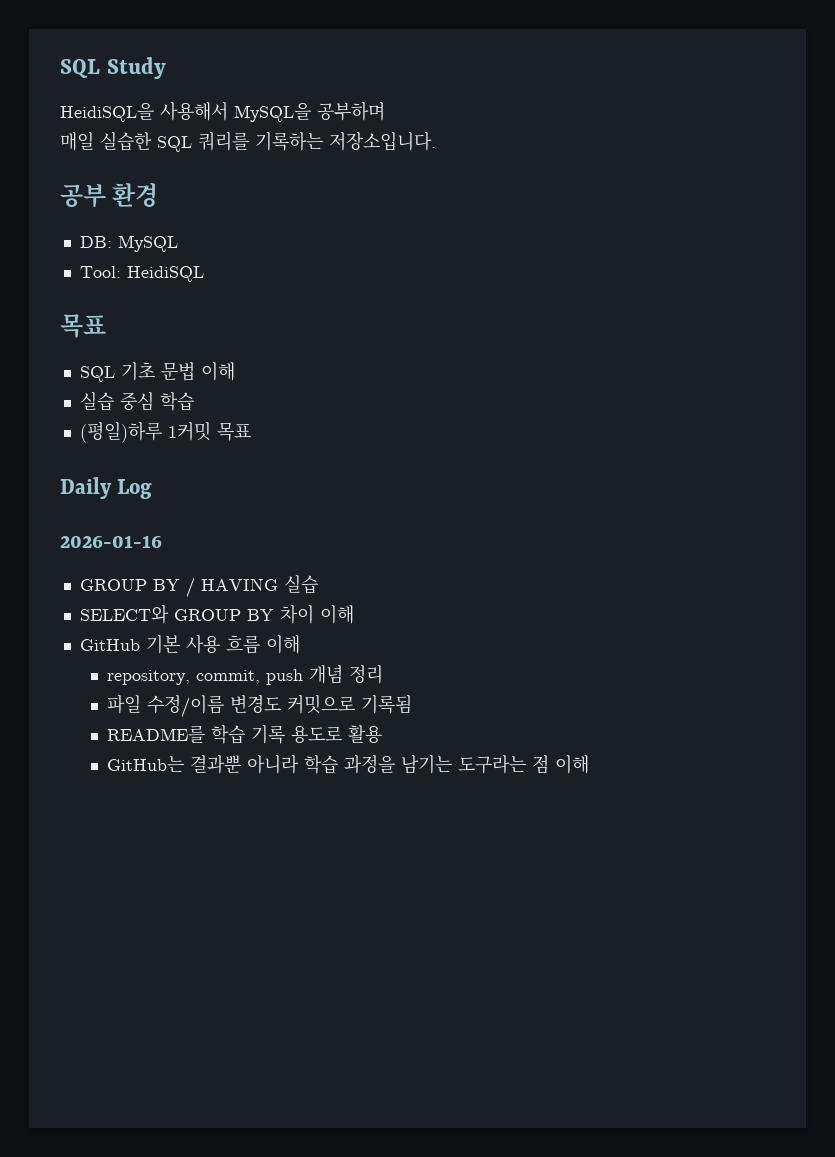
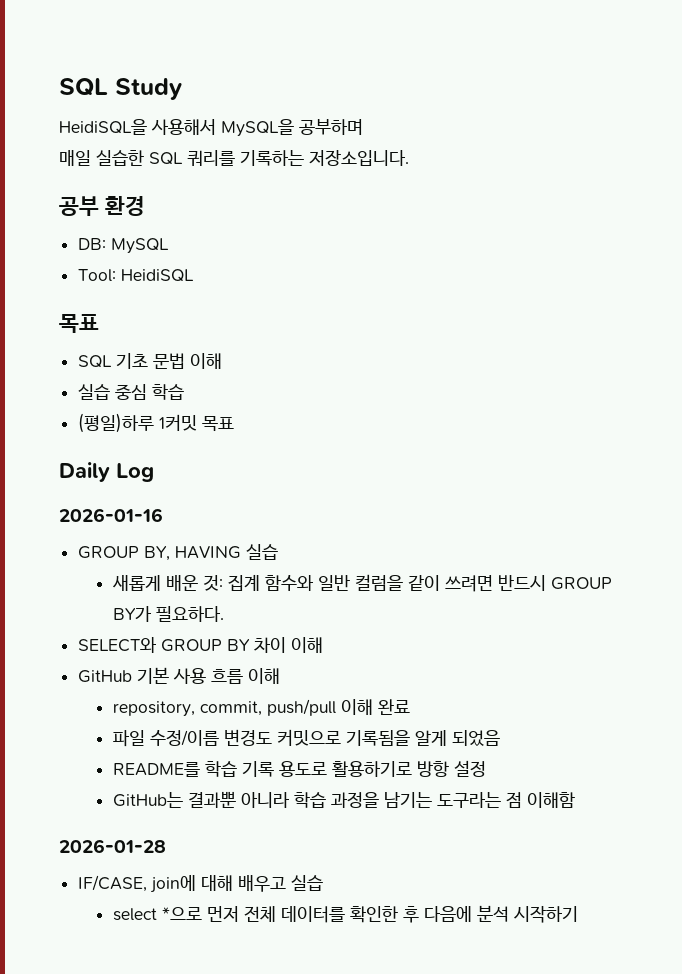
- GROUP BY / HAVING 실습
+ GROUP BY, HAVING 실습
+ 새롭게 배운 것: 집계 함수와 일반 컬럼을 같이 쓰려면 반드시 GROUP BY가 필요하다.
- repository, commit, push 개념 정리
+ repository, commit, push/pull 이해 완료
- 파일 수정/이름 변경도 커밋으로 기록됨
+ 파일 수정/이름 변경도 커밋으로 기록됨을 알게 되었음
- README를 학습 기록 용도로 활용
+ README를 학습 기록 용도로 활용하기로 방항 설정
- GitHub는 결과뿐 아니라 학습 과정을 남기는 도구라는 점 이해
+ GitHub는 결과뿐 아니라 학습 과정을 남기는 도구라는 점 이해함
+ 2026-01-28
+ IF/CASE, join에 대해 배우고 실습
+ select *으로 먼저 전체 데이터를 확인한 후 다음에 분석 시작하기

